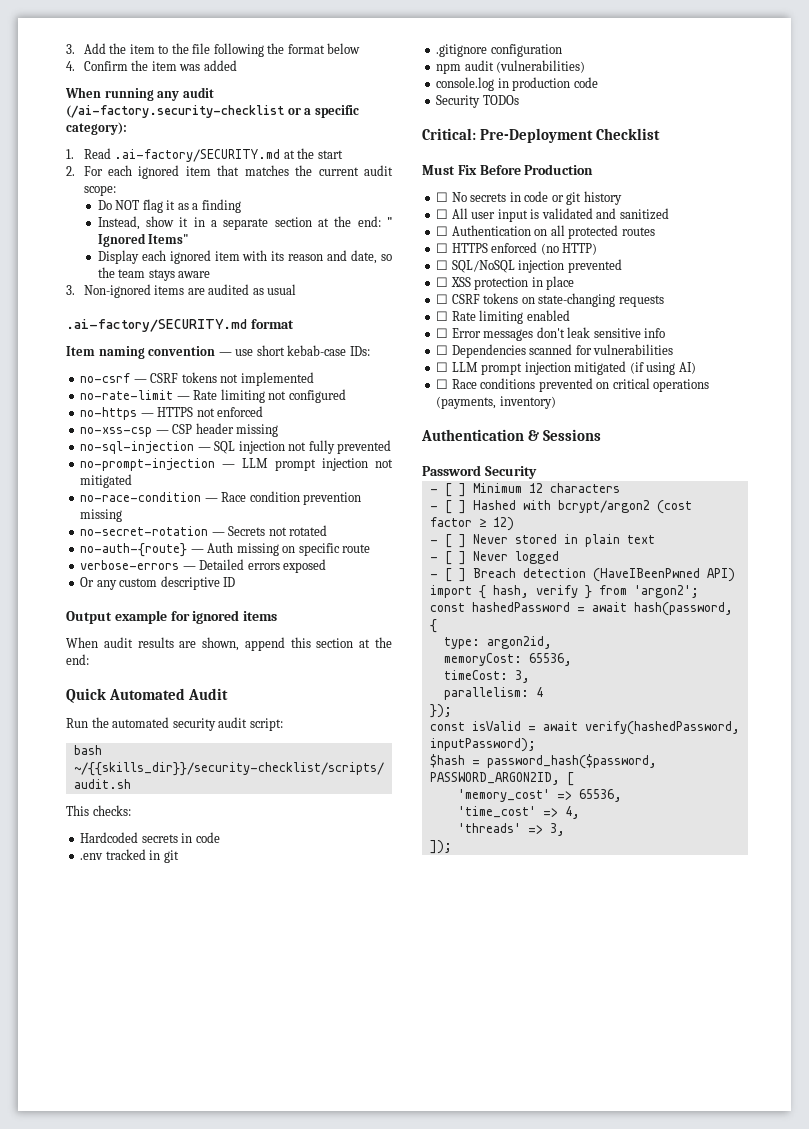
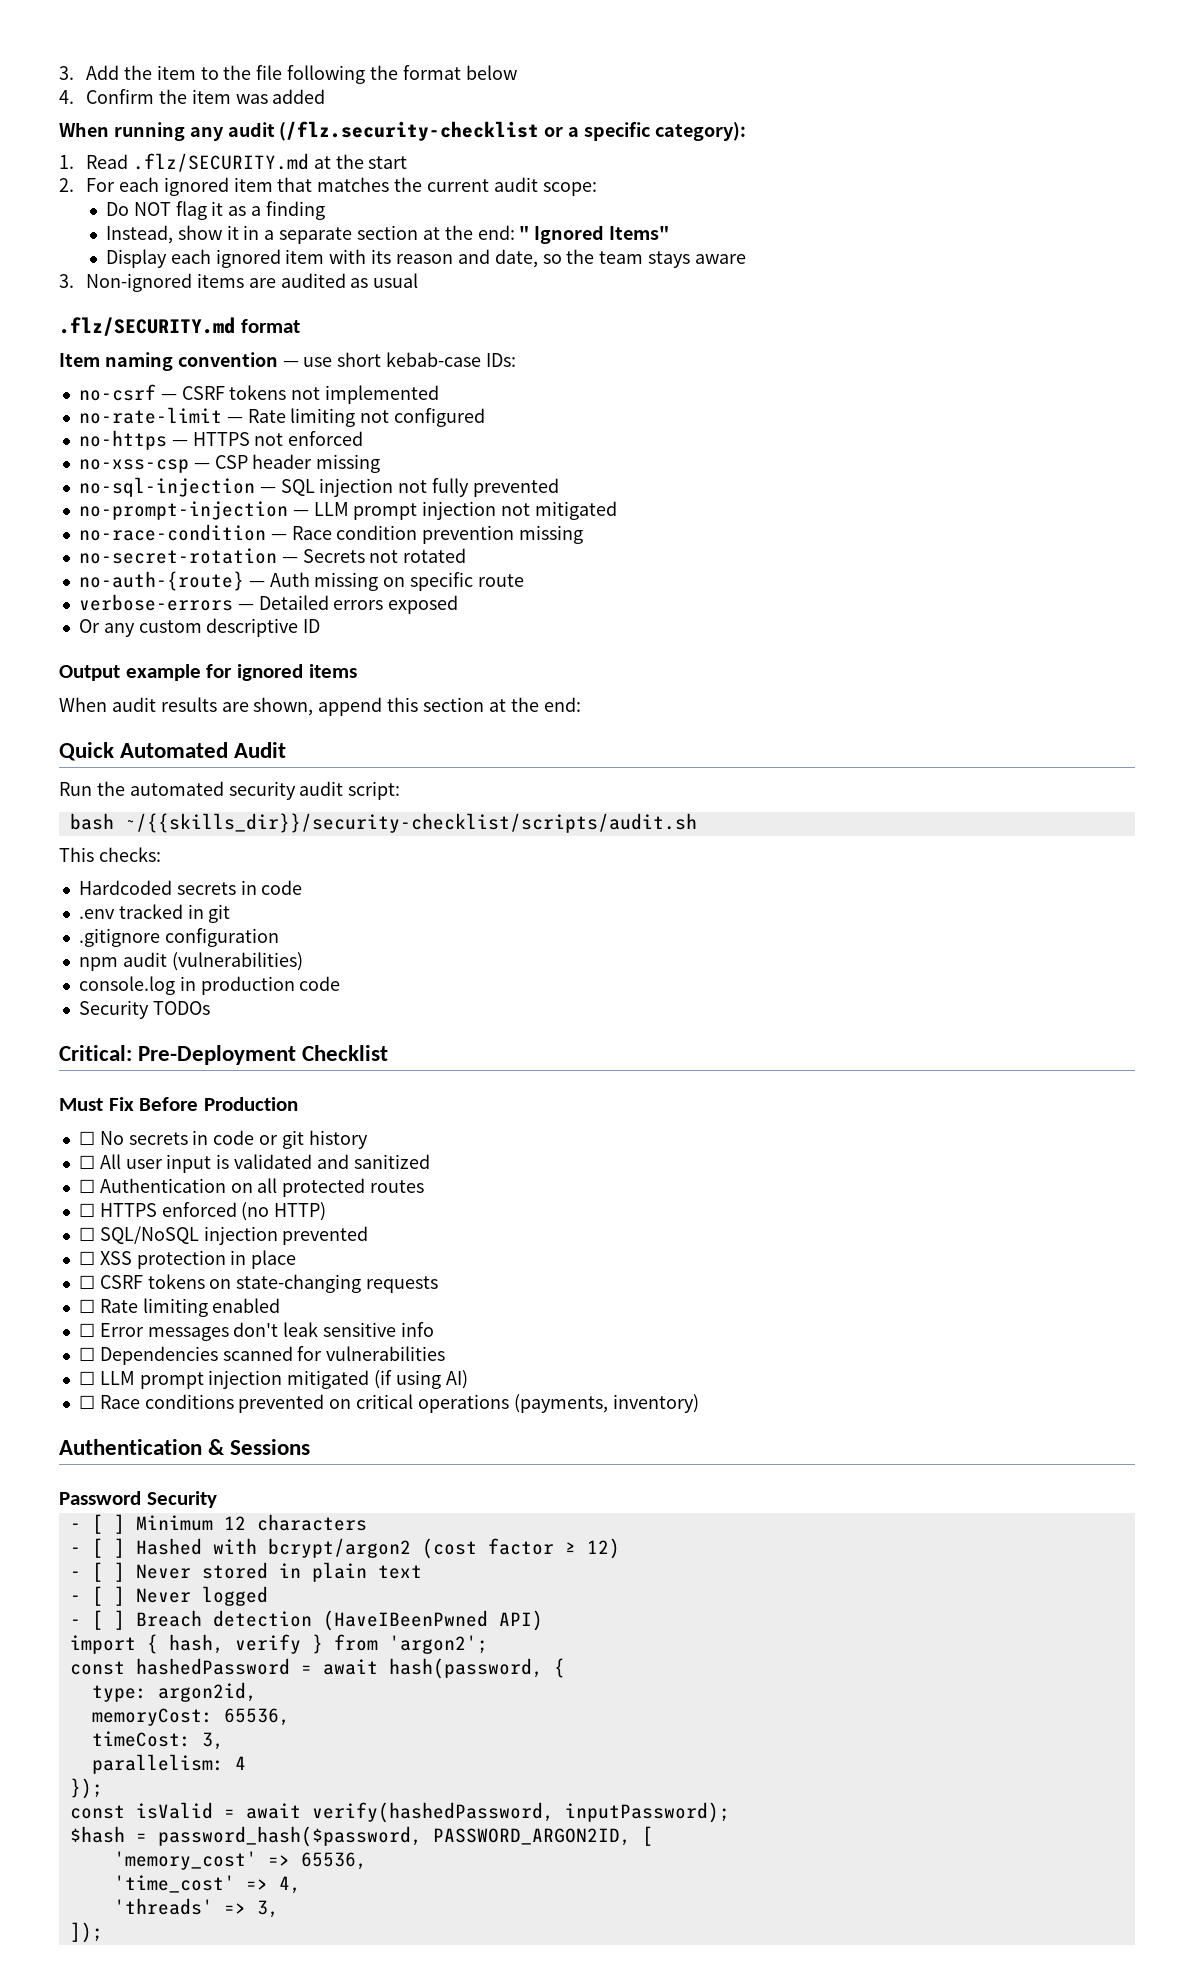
- When running any audit (/ai-factory.security-checklist or a specific category):
+ When running any audit (/flz.security-checklist or a specific category):
- 1. Read .ai-factory/SECURITY.md at the start
+ 1. Read .flz/SECURITY.md at the start
- .ai-factory/SECURITY.md format
+ .flz/SECURITY.md format

